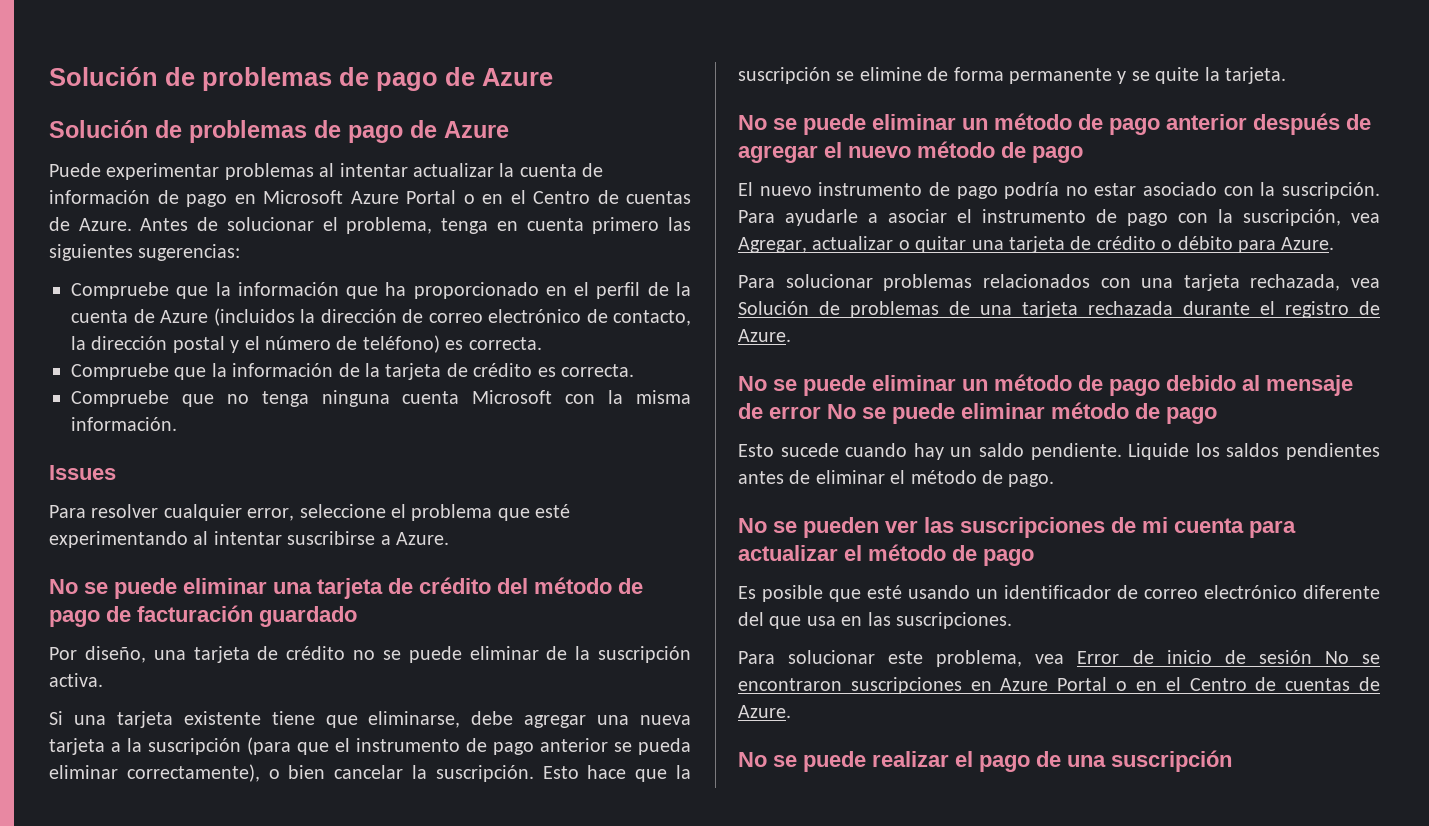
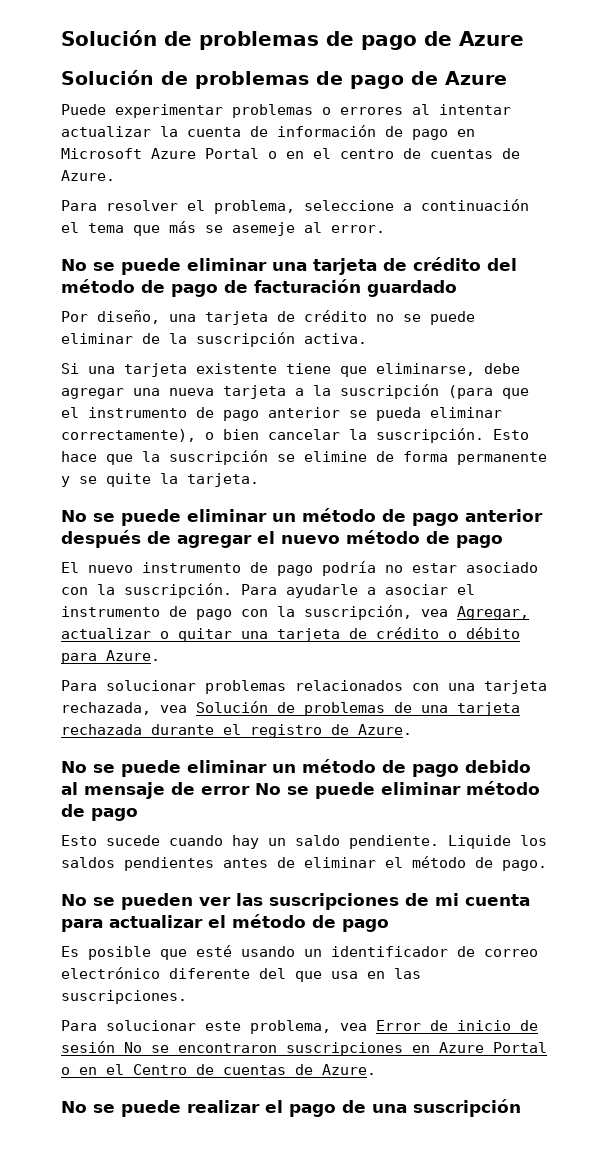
- Puede experimentar problemas al intentar actualizar la cuenta de información de pago en Microsoft Azure Portal o en el Centro de cuentas de Azure. Antes de solucionar el problema, tenga en cuenta primero las siguientes sugerencias:
- Compruebe que la información que ha proporcionado en el perfil de la cuenta de Azure (incluidos la dirección de correo electrónico de contacto, la dirección postal y el número de teléfono) es correcta.
- Compruebe que la información de la tarjeta de crédito es correcta.
- Compruebe que no tenga ninguna cuenta Microsoft con la misma información.
- Issues
- Para resolver cualquier error, seleccione el problema que esté experimentando al intentar suscribirse a Azure.
+ Puede experimentar problemas o errores al intentar actualizar la cuenta de información de pago en Microsoft Azure Portal o en el centro de cuentas de Azure.
+ Para resolver el problema, seleccione a continuación el tema que más se asemeje al error.

